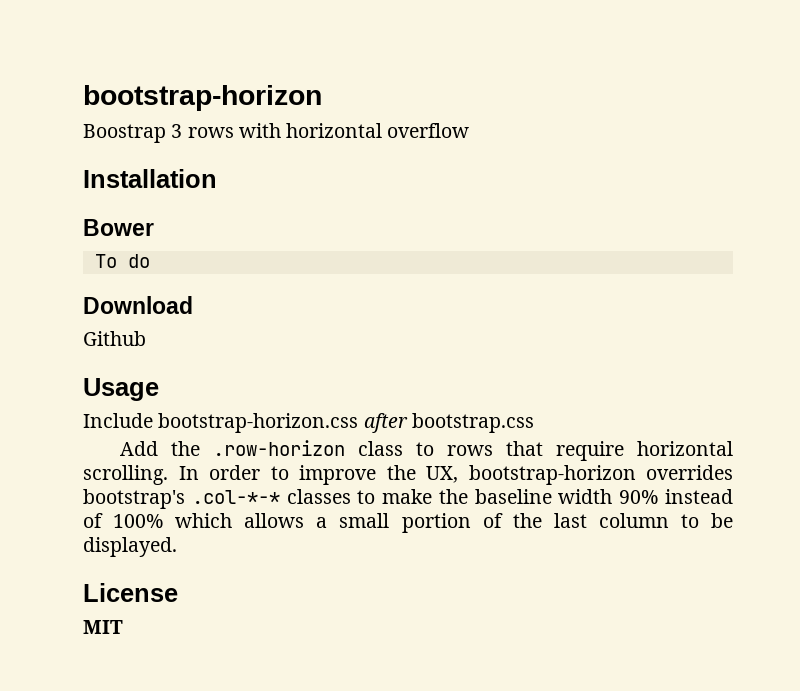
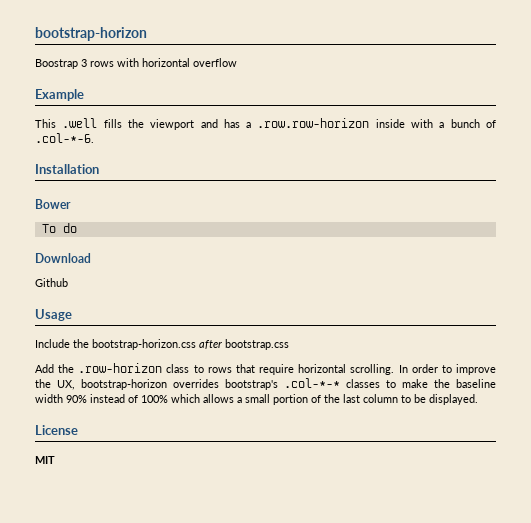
+ Example
+ This .well fills the viewport and has a .row.row-horizon inside with a bunch of .col-*-6.
- Include bootstrap-horizon.css after bootstrap.css
+ Include the bootstrap-horizon.css after bootstrap.css

